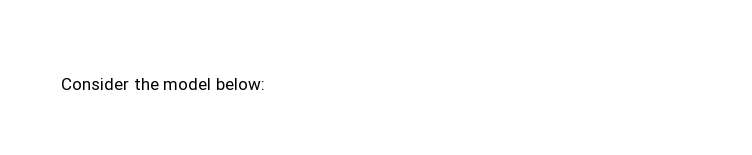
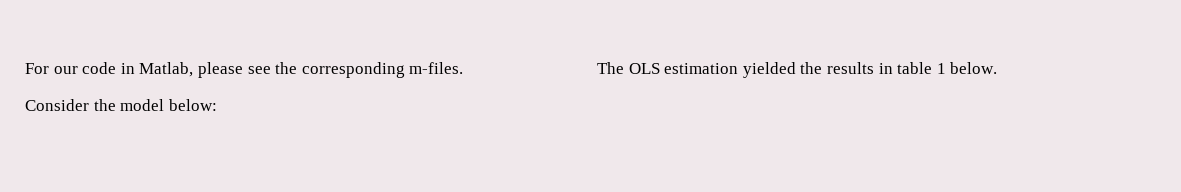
+ For our code in Matlab, please see the corresponding m-files.
  Consider the model below:
+ The OLS estimation yielded the results in table 1 below.

